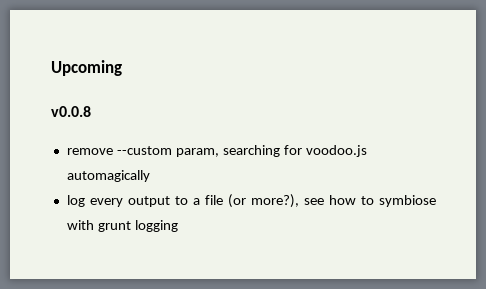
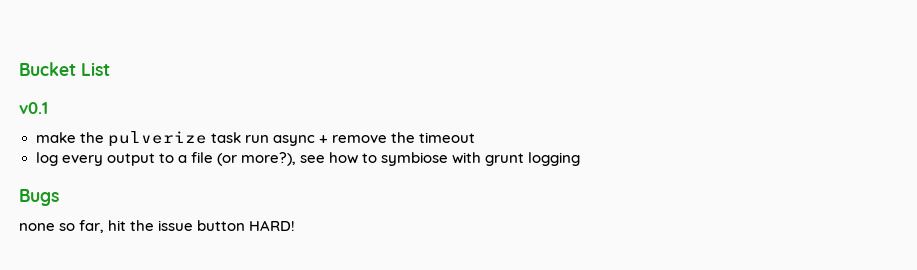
- Upcoming
- v0.0.8
- remove --custom param, searching for voodoo.js automagically
+ Bucket List
+ v0.1
+ make the pulverize task run async + remove the timeout
+ Bugs
+ none so far, hit the issue button HARD!

